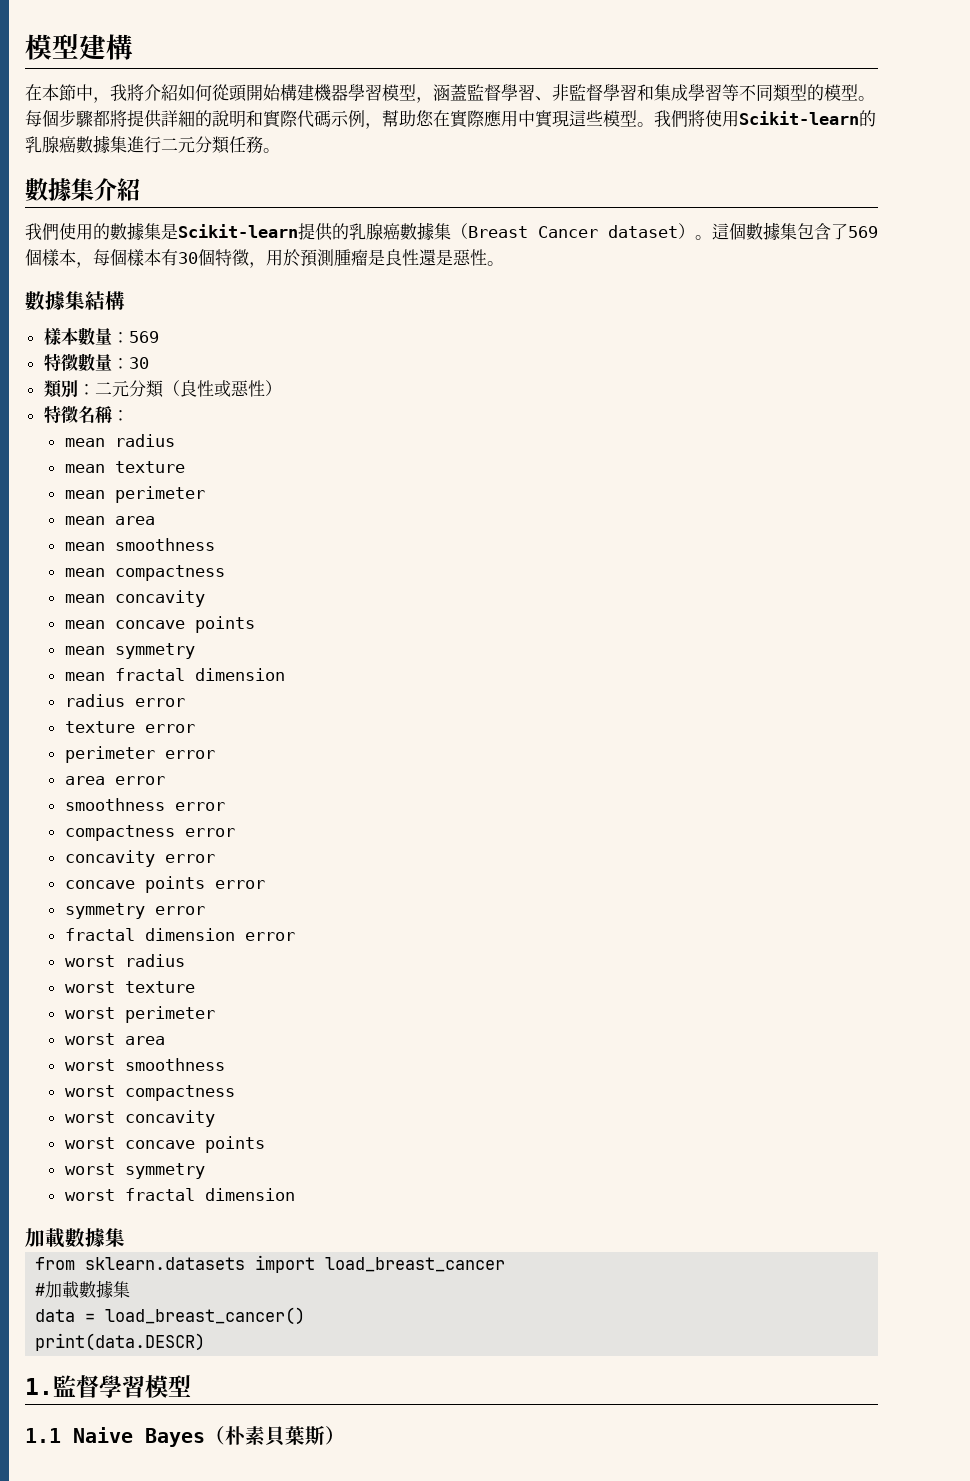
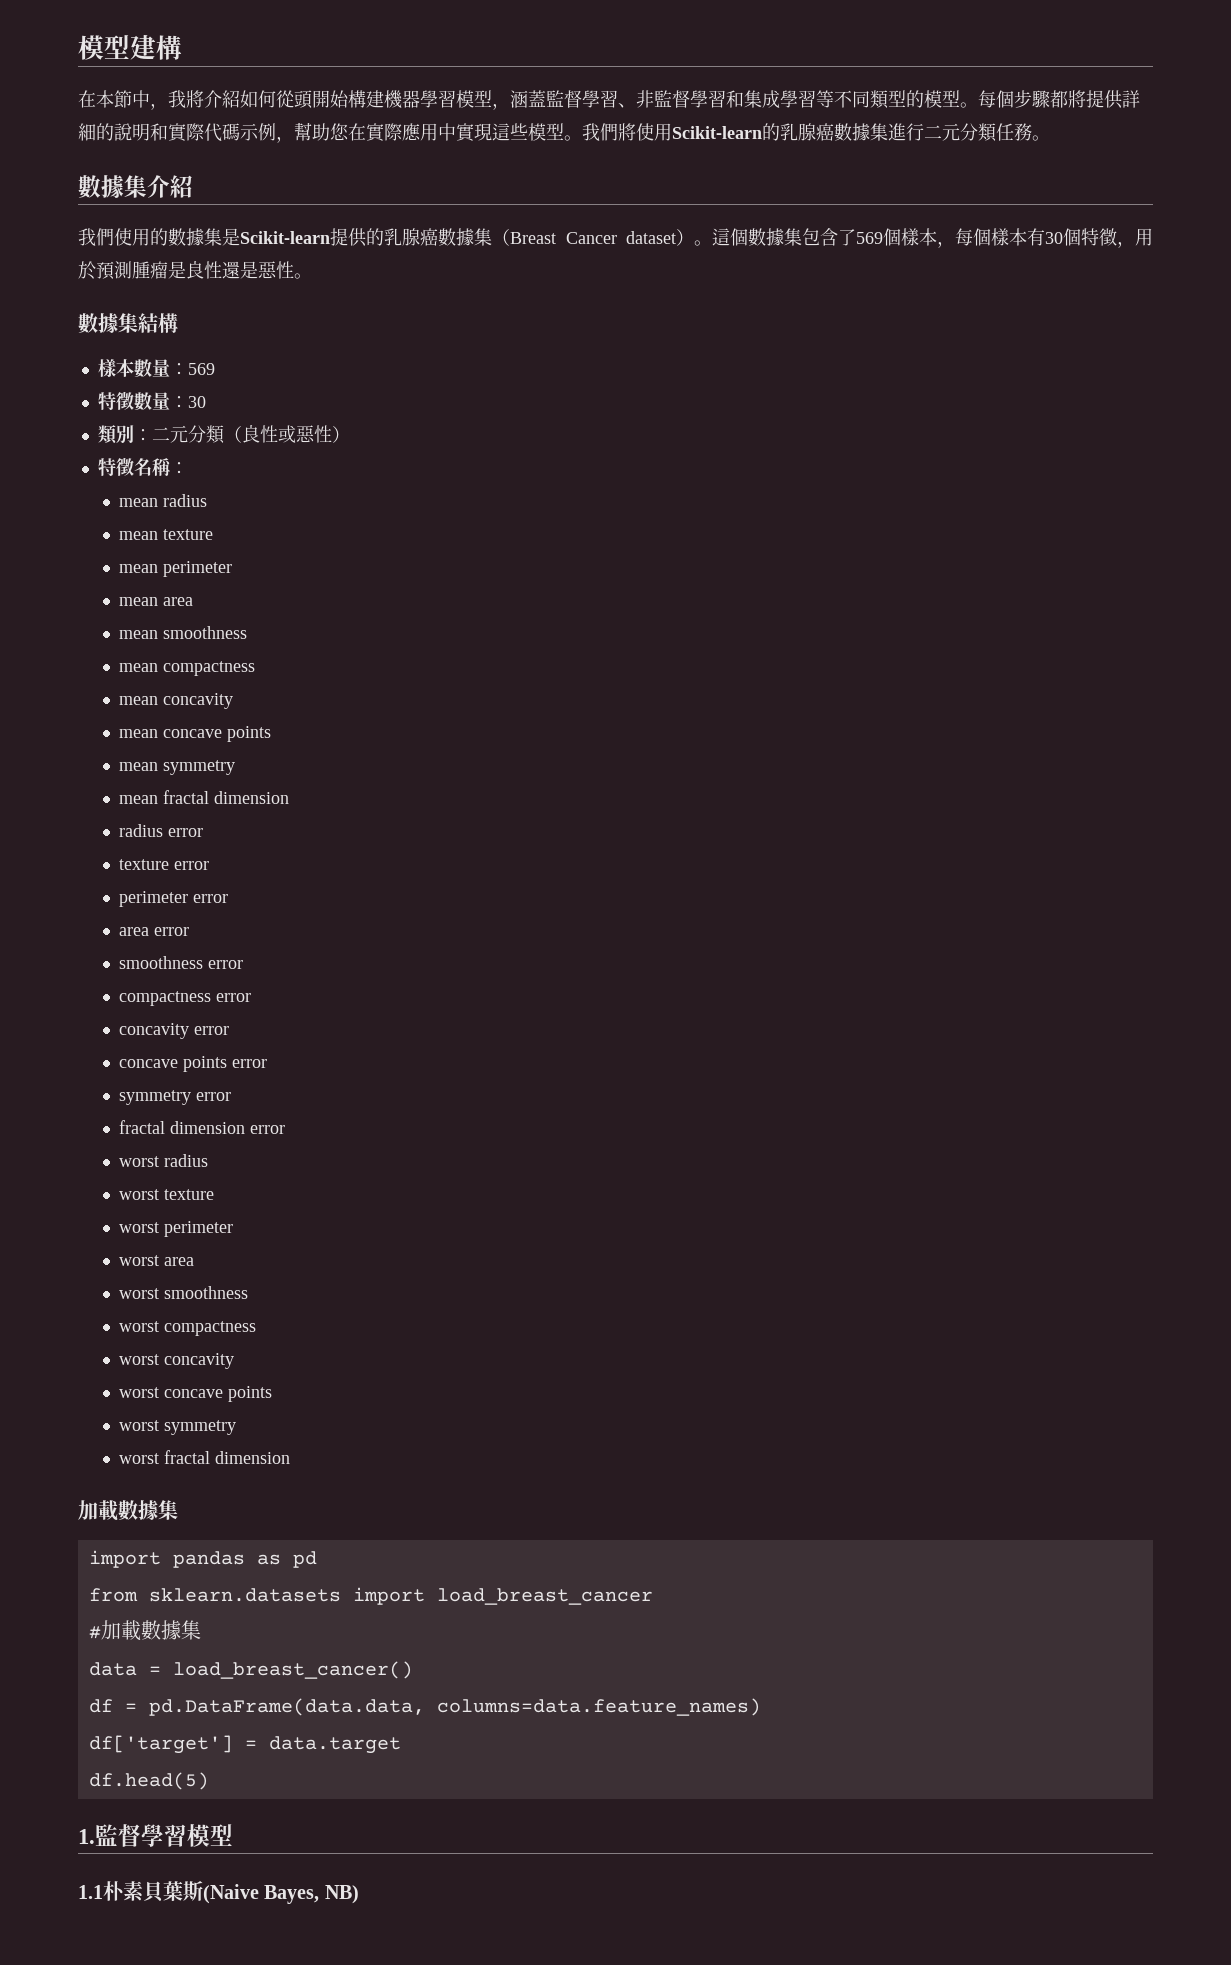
+ import pandas as pd
- print(data.DESCR)
+ df = pd.DataFrame(data.data, columns=data.feature_names)
+ df['target'] = data.target
+ df.head(5)
- 1.1 Naive Bayes（朴素貝葉斯）
+ 1.1朴素貝葉斯(Naive Bayes, NB)

